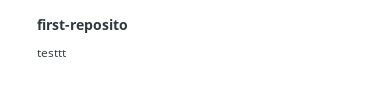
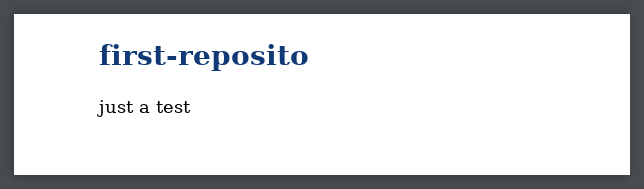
- testtt
+ just a test

